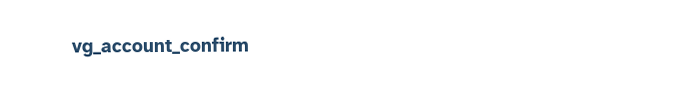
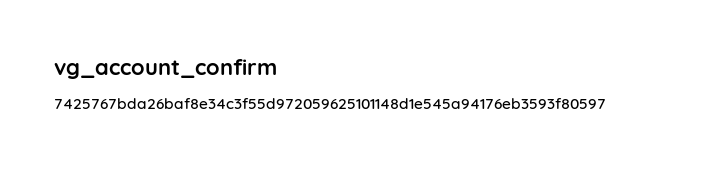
+ 7425767bda26baf8e34c3f55d972059625101148d1e545a94176eb3593f80597

